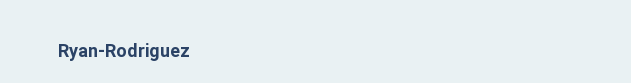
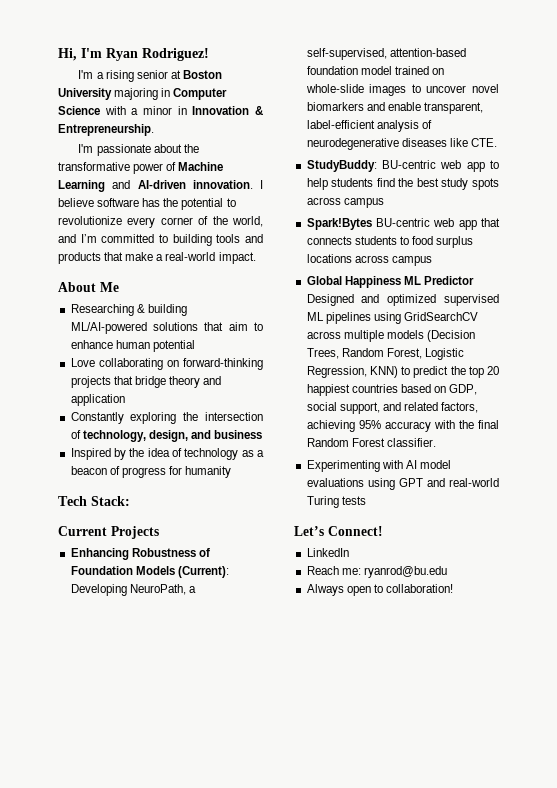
- Ryan-Rodriguez
+ Hi, I'm Ryan Rodriguez!
+ I'm a rising senior at Boston University majoring in Computer Science with a minor in Innovation & Entrepreneurship.
+ I'm passionate about the transformative power of Machine Learning and AI-driven innovation. I believe software has the potential to revolutionize every corner of the world, and I’m committed to building tools and products that make a real-world impact.
+ About Me
+ Researching & building ML/AI-powered solutions that aim to enhance human potential
+ Love collaborating on forward-thinking projects that bridge theory and application
+ Constantly exploring the intersection of technology, design, and business
+ Inspired by the idea of technology as a beacon of progress for humanity
+ Tech Stack:
+ Current Projects
+ Enhancing Robustness of Foundation Models (Current): Developing NeuroPath, a self-supervised, attention-based foundation model trained on whole-slide images to uncover novel biomarkers and enable transparent, label-efficient analysis of neurodegenerative diseases like CTE.
+ StudyBuddy: BU-centric web app to help students find the best study spots across campus
+ Spark!Bytes BU-centric web app that connects students to food surplus locations across campus
+ Global Happiness ML Predictor Designed and optimized supervised ML pipelines using GridSearchCV across multiple models (Decision Trees, Random Forest, Logistic Regression, KNN) to predict the top 20 happiest countries based on GDP, social support, and related factors, achieving 95% accuracy with the final Random Forest classifier.
+ Experimenting with AI model evaluations using GPT and real-world Turing tests
+ Let’s Connect!
+ LinkedIn
+ Reach me: ryanrod@bu.edu
+ Always open to collaboration!

